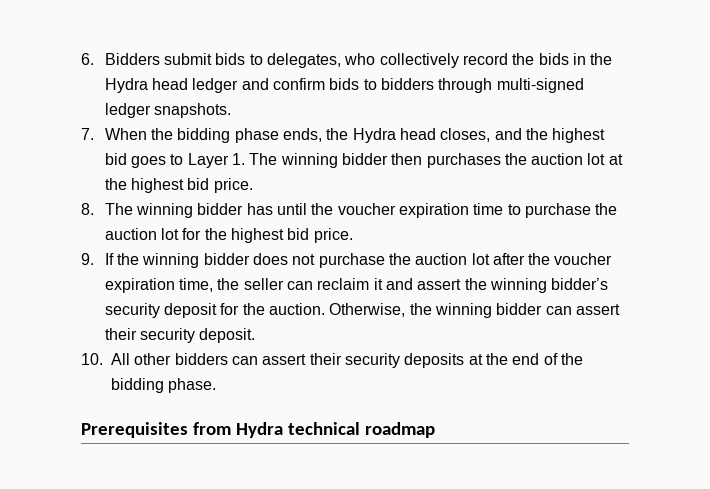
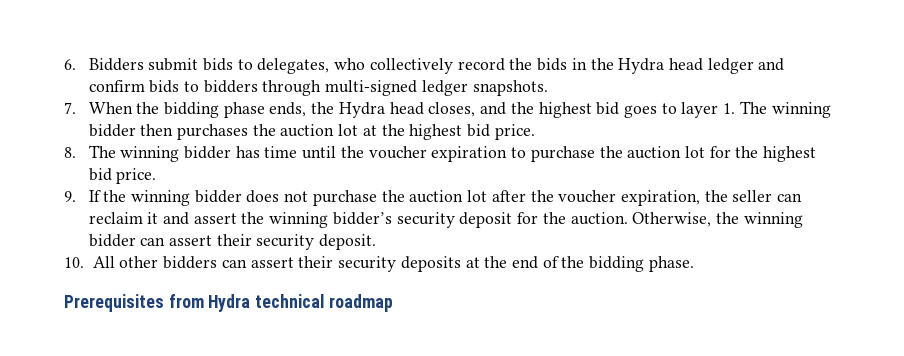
- 7. When the bidding phase ends, the Hydra head closes, and the highest bid goes to Layer 1. The winning bidder then purchases the auction lot at the highest bid price.
+ 7. When the bidding phase ends, the Hydra head closes, and the highest bid goes to layer 1. The winning bidder then purchases the auction lot at the highest bid price.
- 8. The winning bidder has until the voucher expiration time to purchase the auction lot for the highest bid price.
+ 8. The winning bidder has time until the voucher expiration to purchase the auction lot for the highest bid price.
- 9. If the winning bidder does not purchase the auction lot after the voucher expiration time, the seller can reclaim it and assert the winning bidder’s security deposit for the auction.
+ 9. If the winning bidder does not purchase the auction lot after the voucher expiration, the seller can reclaim it and assert the winning bidder’s security deposit for the auction.

